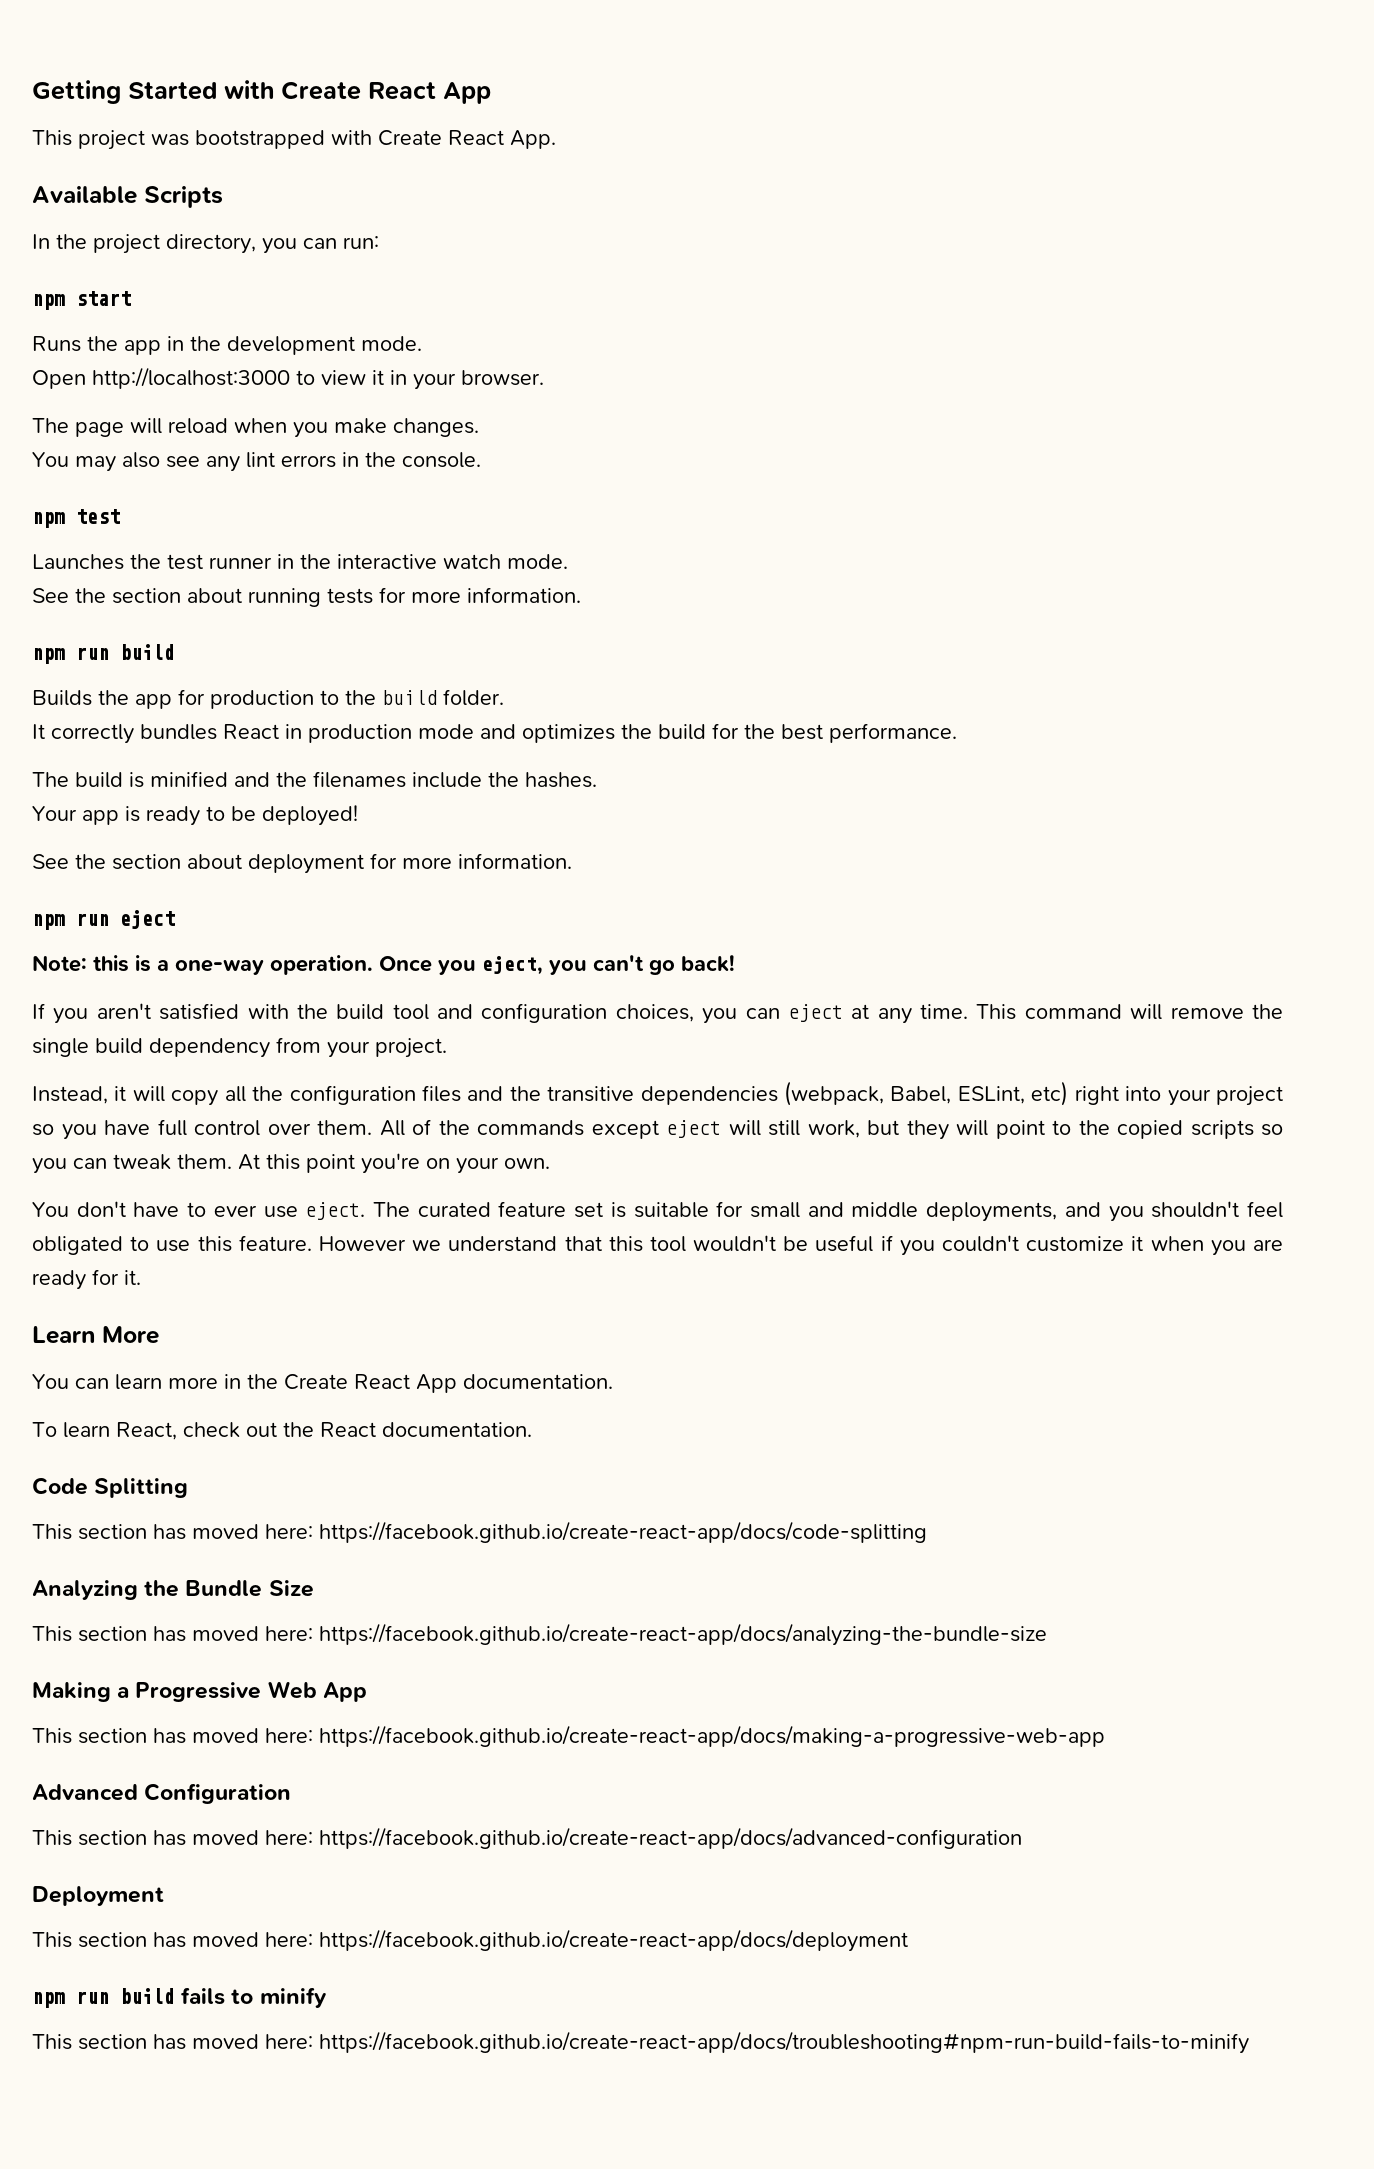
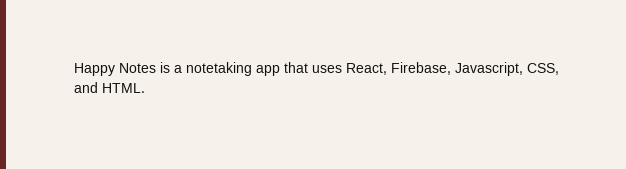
- Getting Started with Create React App
- This project was bootstrapped with Create React App.
- Available Scripts
- In the project directory, you can run:
- npm start
- Runs the app in the development mode.
- Open http://localhost:3000 to view it in your browser.
- The page will reload when you make changes.
- You may also see any lint errors in the console.
- npm test
- Launches the test runner in the interactive watch mode.
- See the section about running tests for more information.
- npm run build
- Builds the app for production to the build folder.
- It correctly bundles React in production mode and optimizes the build for the best performance.
- The build is minified and the filenames include the hashes.
- Your app is ready to be deployed!
- See the section about deployment for more information.
- npm run eject
- Note: this is a one-way operation. Once you eject, you can't go back!
- If you aren't satisfied with the build tool and configuration choices, you can eject at any time. This command will remove the single build dependency from your project.
- Instead, it will copy all the configuration files and the transitive dependencies (webpack, Babel, ESLint, etc) right into your project so you have full control over them. All of the commands except eject will still work, but they will point to the copied scripts so you can tweak them. At this point you're on your own.
- You don't have to ever use eject. The curated feature set is suitable for small and middle deployments, and you shouldn't feel obligated to use this feature. However we understand that this tool wouldn't be useful if you couldn't customize it when you are ready for it.
- Learn More
- You can learn more in the Create React App documentation.
- To learn React, check out the React documentation.
- Code Splitting
- This section has moved here: https://facebook.github.io/create-react-app/docs/code-splitting
- Analyzing the Bundle Size
- This section has moved here: https://facebook.github.io/create-react-app/docs/analyzing-the-bundle-size
- Making a Progressive Web App
- This section has moved here: https://facebook.github.io/create-react-app/docs/making-a-progressive-web-app
- Advanced Configuration
- This section has moved here: https://facebook.github.io/create-react-app/docs/advanced-configuration
- Deployment
- This section has moved here: https://facebook.github.io/create-react-app/docs/deployment
- npm run build fails to minify
- This section has moved here: https://facebook.github.io/create-react-app/docs/troubleshooting#npm-run-build-fails-to-minify
+ Happy Notes is a notetaking app that uses React, Firebase, Javascript, CSS, and HTML.

